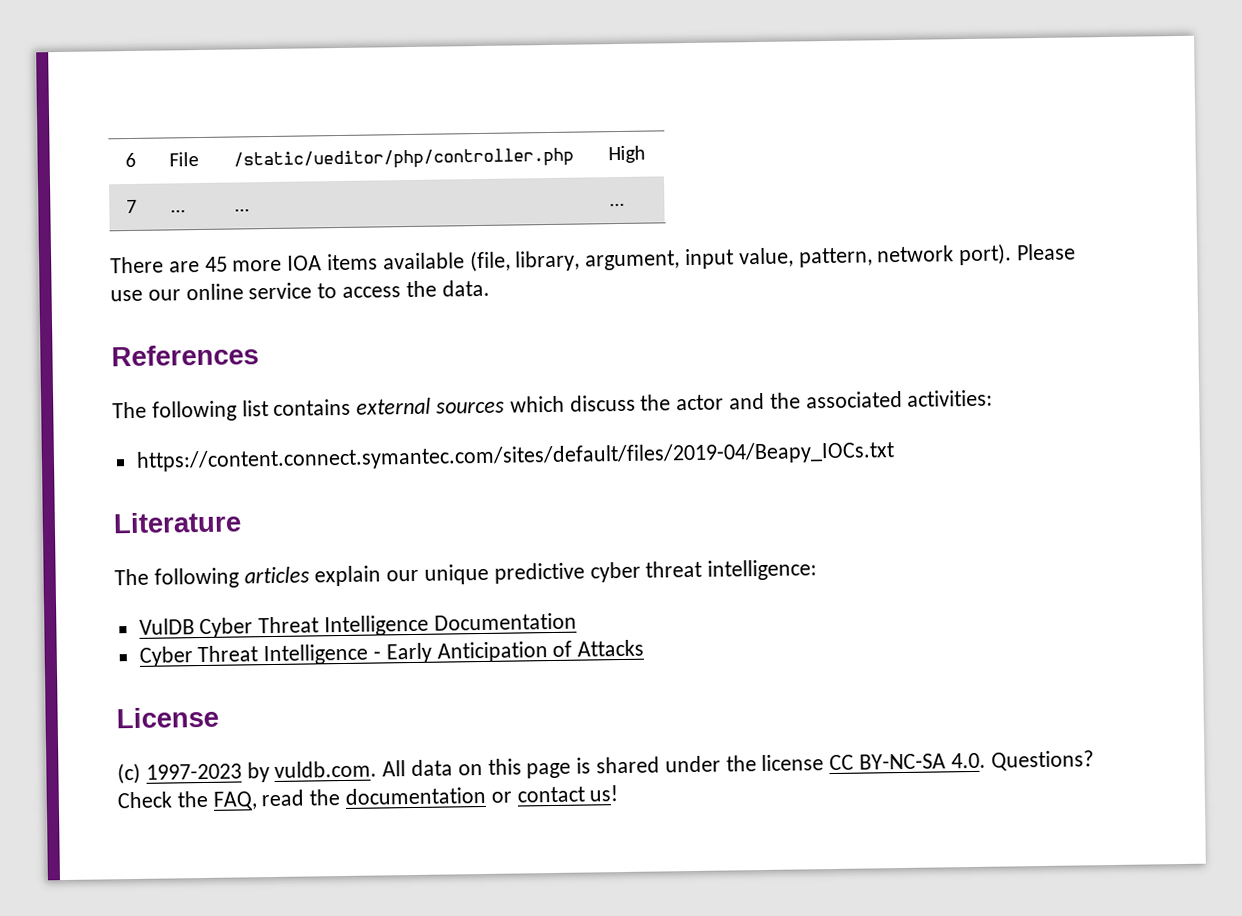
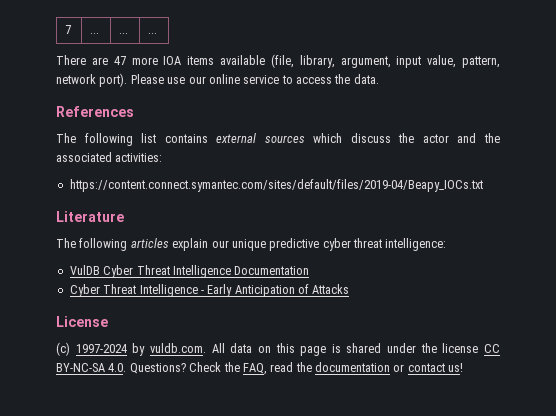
- 6 | File | /static/ueditor/php/controller.php | High
- There are 45 more IOA items available (file, library, argument, input value, pattern, network port).
+ There are 47 more IOA items available (file, library, argument, input value, pattern, network port).
- (c) 1997-2023 by vuldb.com. All data on this page is shared under the license CC BY-NC-SA 4.0. Questions?
+ (c) 1997-2024 by vuldb.com. All data on this page is shared under the license CC BY-NC-SA 4.0. Questions?

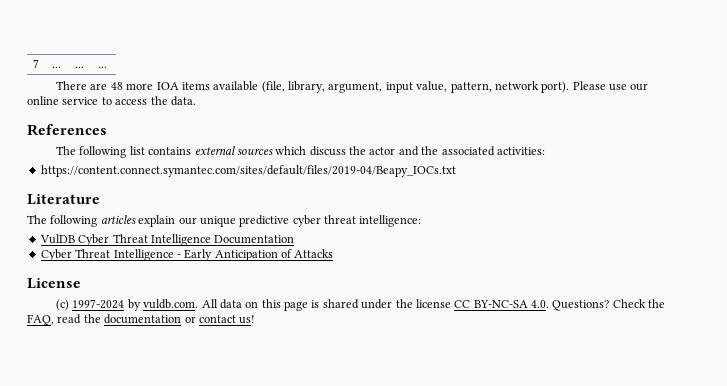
- There are 47 more IOA items available (file, library, argument, input value, pattern, network port).
+ There are 48 more IOA items available (file, library, argument, input value, pattern, network port).

